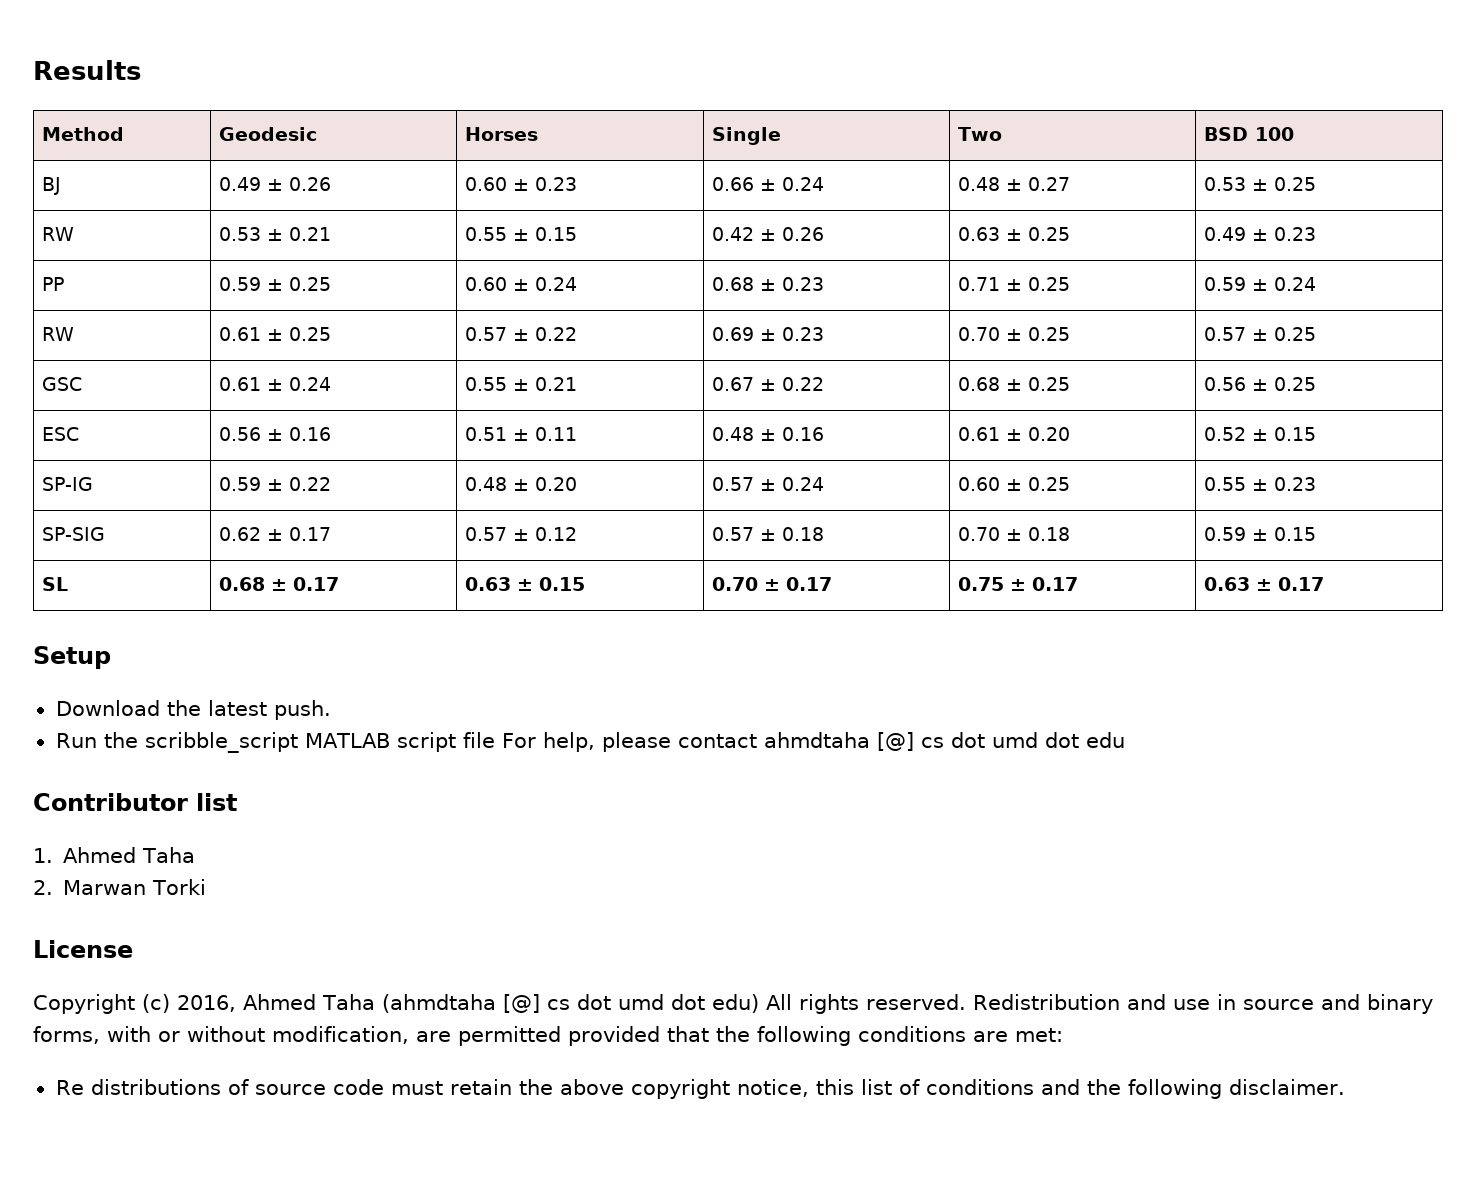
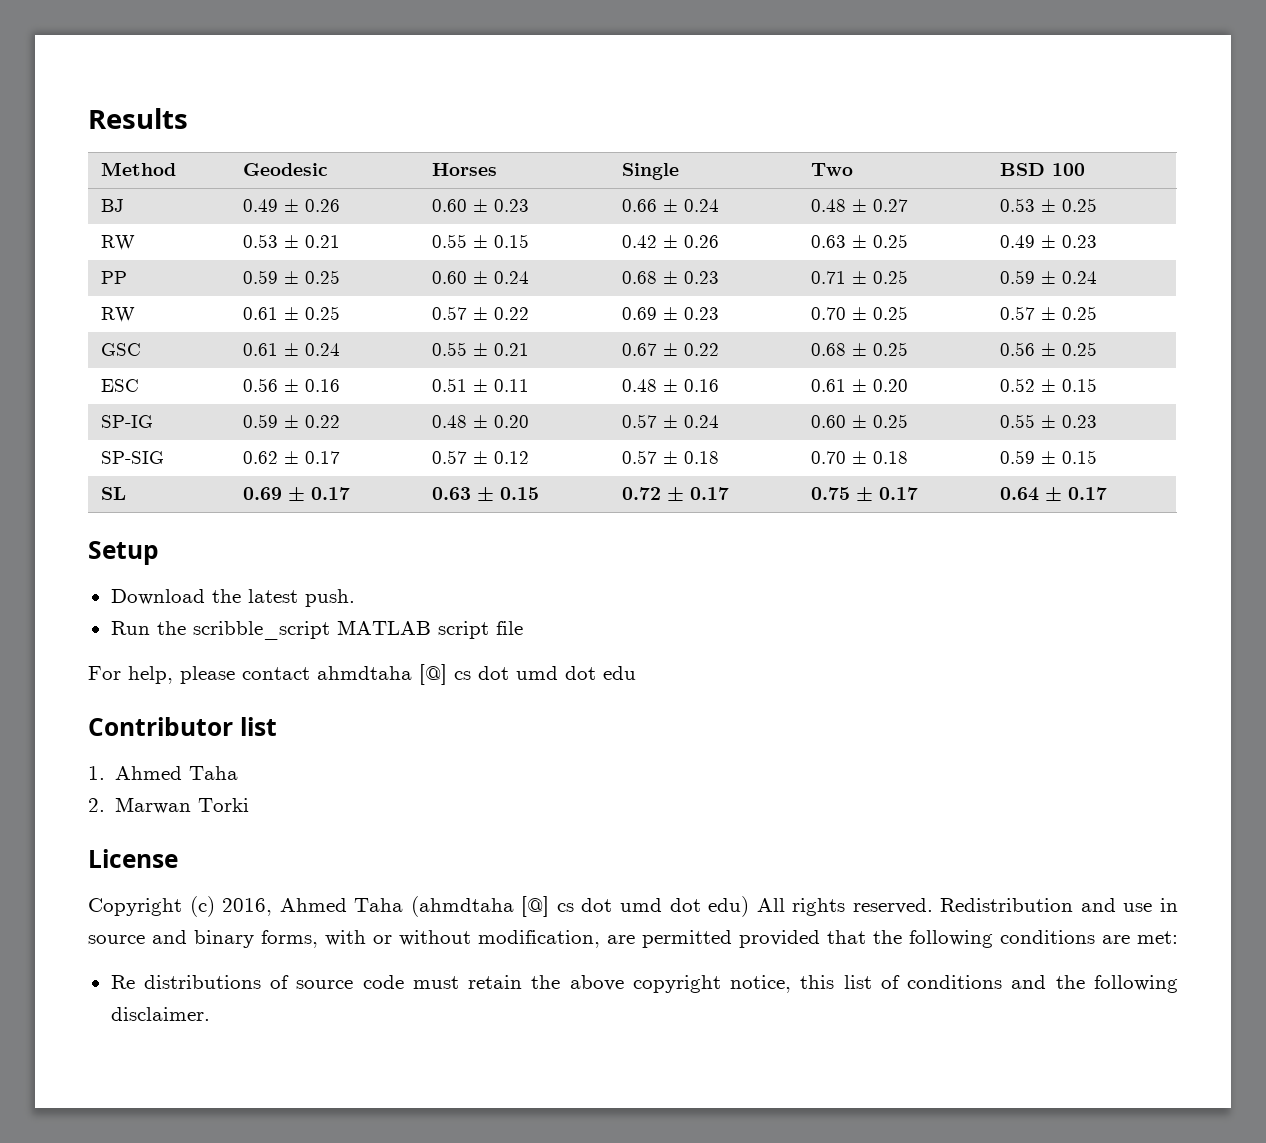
- SL | 0.68 ± 0.17 | 0.63 ± 0.15 | 0.70 ± 0.17 | 0.75 ± 0.17 | 0.63 ± 0.17
+ SL | 0.69 ± 0.17 | 0.63 ± 0.15 | 0.72 ± 0.17 | 0.75 ± 0.17 | 0.64 ± 0.17
- Run the scribble_script MATLAB script file For help, please contact ahmdtaha [@] cs dot umd dot edu
+ Run the scribble_script MATLAB script file
+ For help, please contact ahmdtaha [@] cs dot umd dot edu

